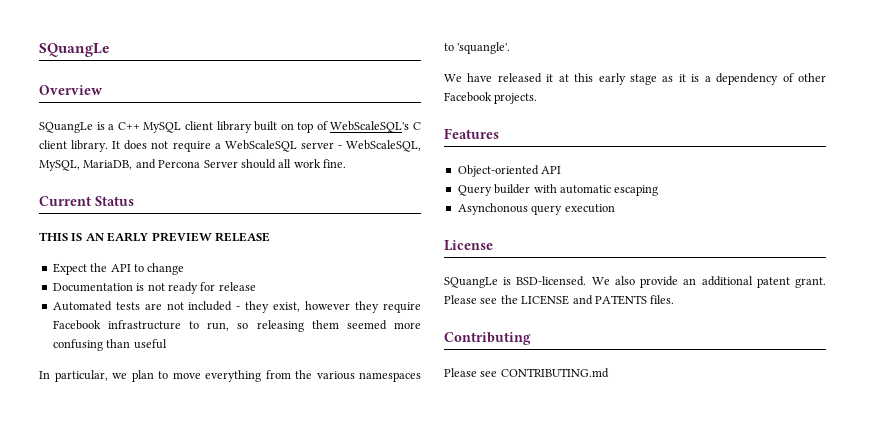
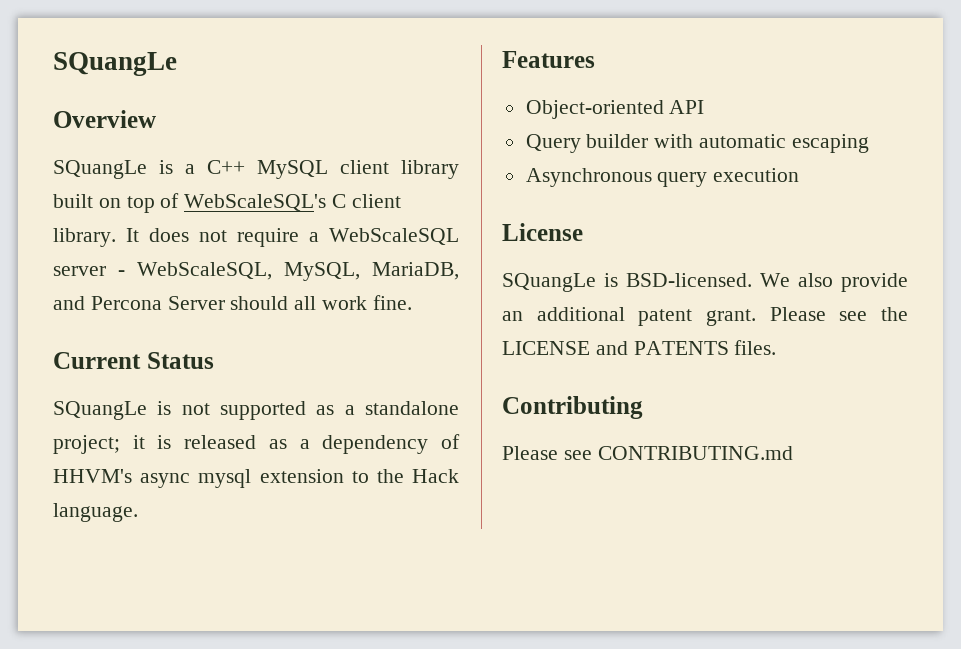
- THIS IS AN EARLY PREVIEW RELEASE
- Expect the API to change
- Documentation is not ready for release
- Automated tests are not included - they exist, however they require Facebook infrastructure to run, so releasing them seemed more confusing than useful
- In particular, we plan to move everything from the various namespaces to 'squangle'.
- We have released it at this early stage as it is a dependency of other Facebook projects.
+ SQuangLe is not supported as a standalone project; it is released as a dependency of HHVM's async mysql extension to the Hack language.
- Asynchonous query execution
+ Asynchronous query execution

